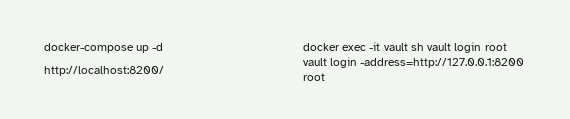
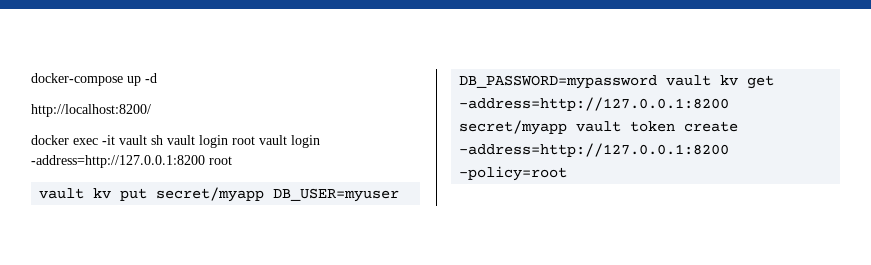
+ vault kv put secret/myapp DB_USER=myuser DB_PASSWORD=mypassword vault kv get -address=http://127.0.0.1:8200 secret/myapp vault token create -address=http://127.0.0.1:8200 -policy=root

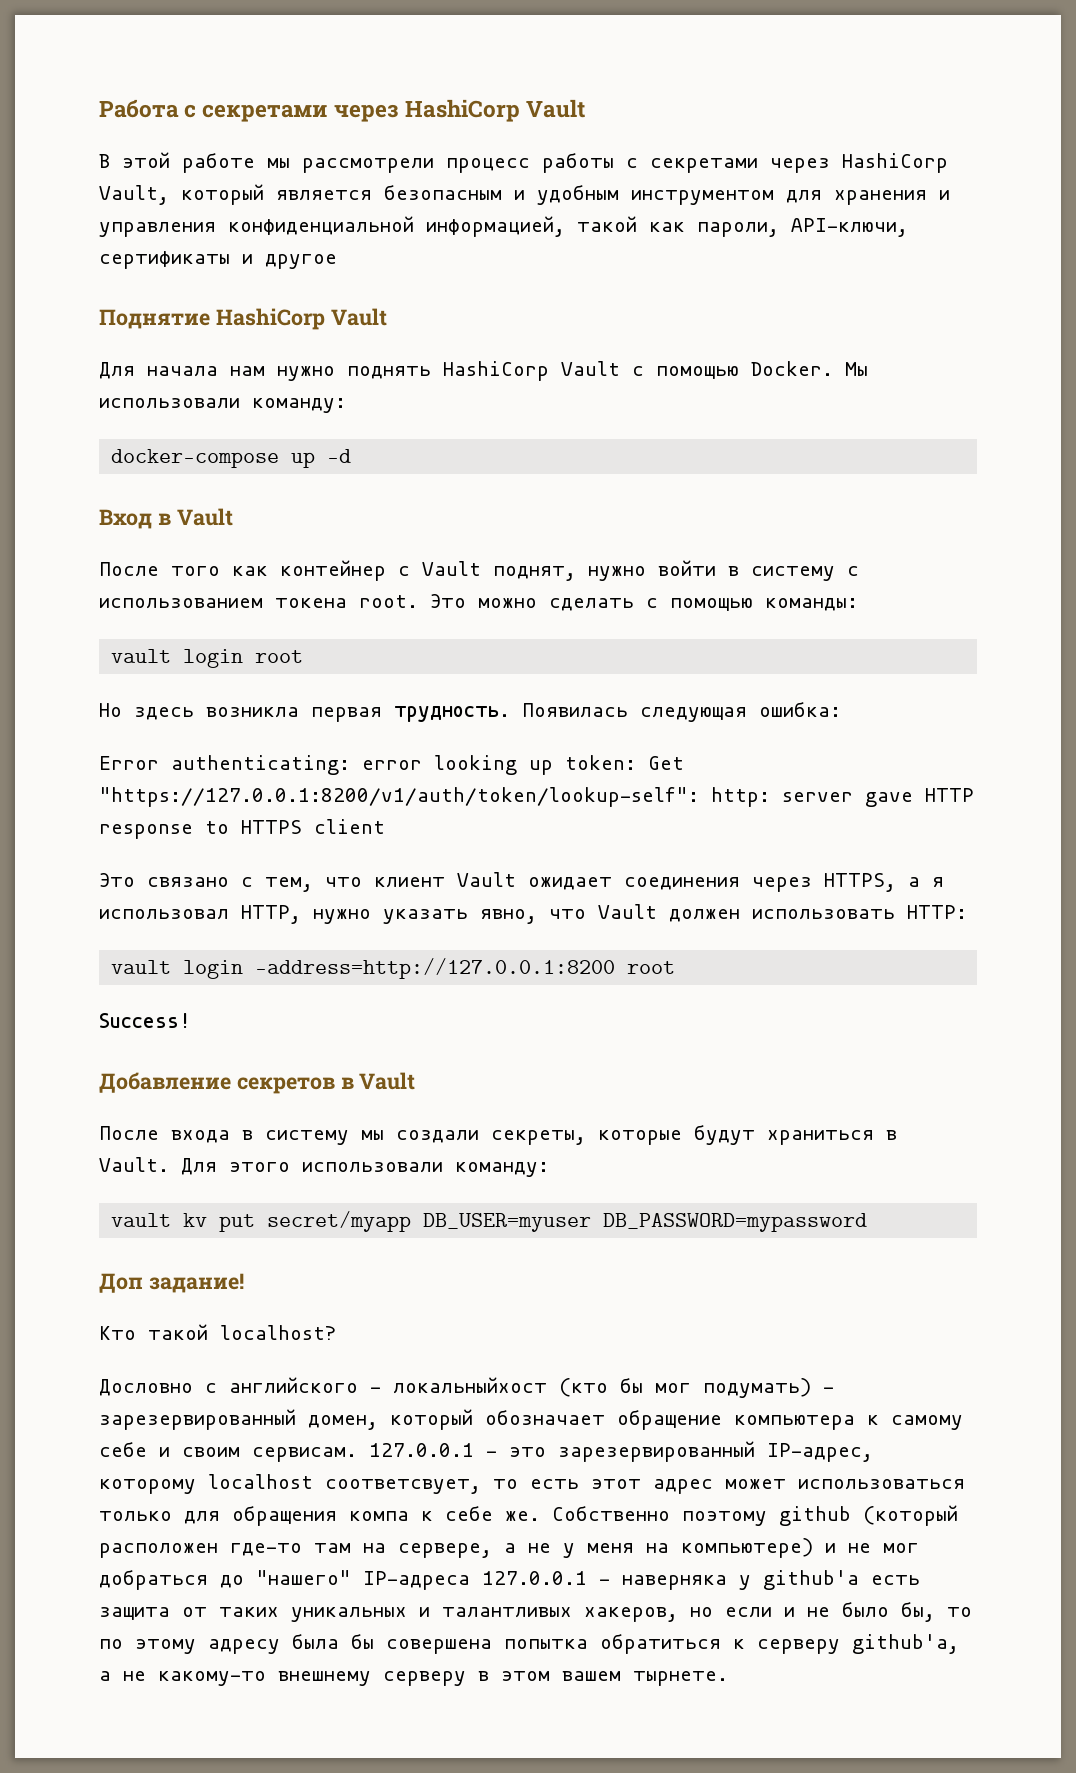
+ Работа с секретами через HashiCorp Vault
+ В этой работе мы рассмотрели процесс работы с секретами через HashiCorp Vault, который является безопасным и удобным инструментом для хранения и управления конфиденциальной информацией, такой как пароли, API-ключи, сертификаты и другое
+ Поднятие HashiCorp Vault
+ Для начала нам нужно поднять HashiCorp Vault с помощью Docker. Мы использовали команду:
  docker-compose up -d
- http://localhost:8200/
- docker exec -it vault sh vault login root vault login -address=http://127.0.0.1:8200 root
+ Вход в Vault
+ После того как контейнер с Vault поднят, нужно войти в систему с использованием токена root. Это можно сделать с помощью команды:
+ vault login root
+ Но здесь возникла первая трудность. Появилась следующая ошибка:
+ Error authenticating: error looking up token: Get "https://127.0.0.1:8200/v1/auth/token/lookup-self": http: server gave HTTP response to HTTPS client
+ Это связано с тем, что клиент Vault ожидает соединения через HTTPS, а я использовал HTTP, нужно указать явно, что Vault должен использовать HTTP:
+ vault login -address=http://127.0.0.1:8200 root
+ Success!
+ Добавление секретов в Vault
+ После входа в систему мы создали секреты, которые будут храниться в Vault. Для этого использовали команду:
- vault kv put secret/myapp DB_USER=myuser DB_PASSWORD=mypassword vault kv get -address=http://127.0.0.1:8200 secret/myapp vault token create -address=http://127.0.0.1:8200 -policy=root
+ vault kv put secret/myapp DB_USER=myuser DB_PASSWORD=mypassword
+ Доп задание!
+ Кто такой localhost?
+ Дословно с английского - локальныйхост (кто бы мог подумать) - зарезервированный домен, который обозначает обращение компьютера к самому себе и своим сервисам. 127.0.0.1 - это зарезервированный IP-адрес, которому localhost соответсвует, то есть этот адрес может использоваться только для обращения компа к себе же. Собственно поэтому github (который расположен где-то там на сервере, а не у меня на компьютере) и не мог добраться до "нашего" IP-адреса 127.0.0.1 - наверняка у github'а есть защита от таких уникальных и талантливых хакеров, но если и не было бы, то по этому адресу была бы совершена попытка обратиться к серверу github'а, а не какому-то внешнему серверу в этом вашем тырнете.

